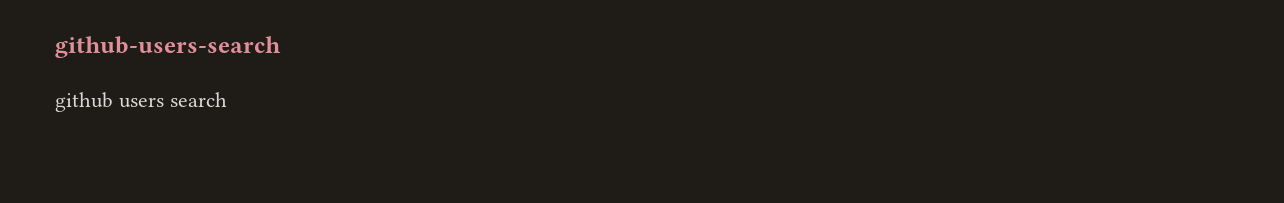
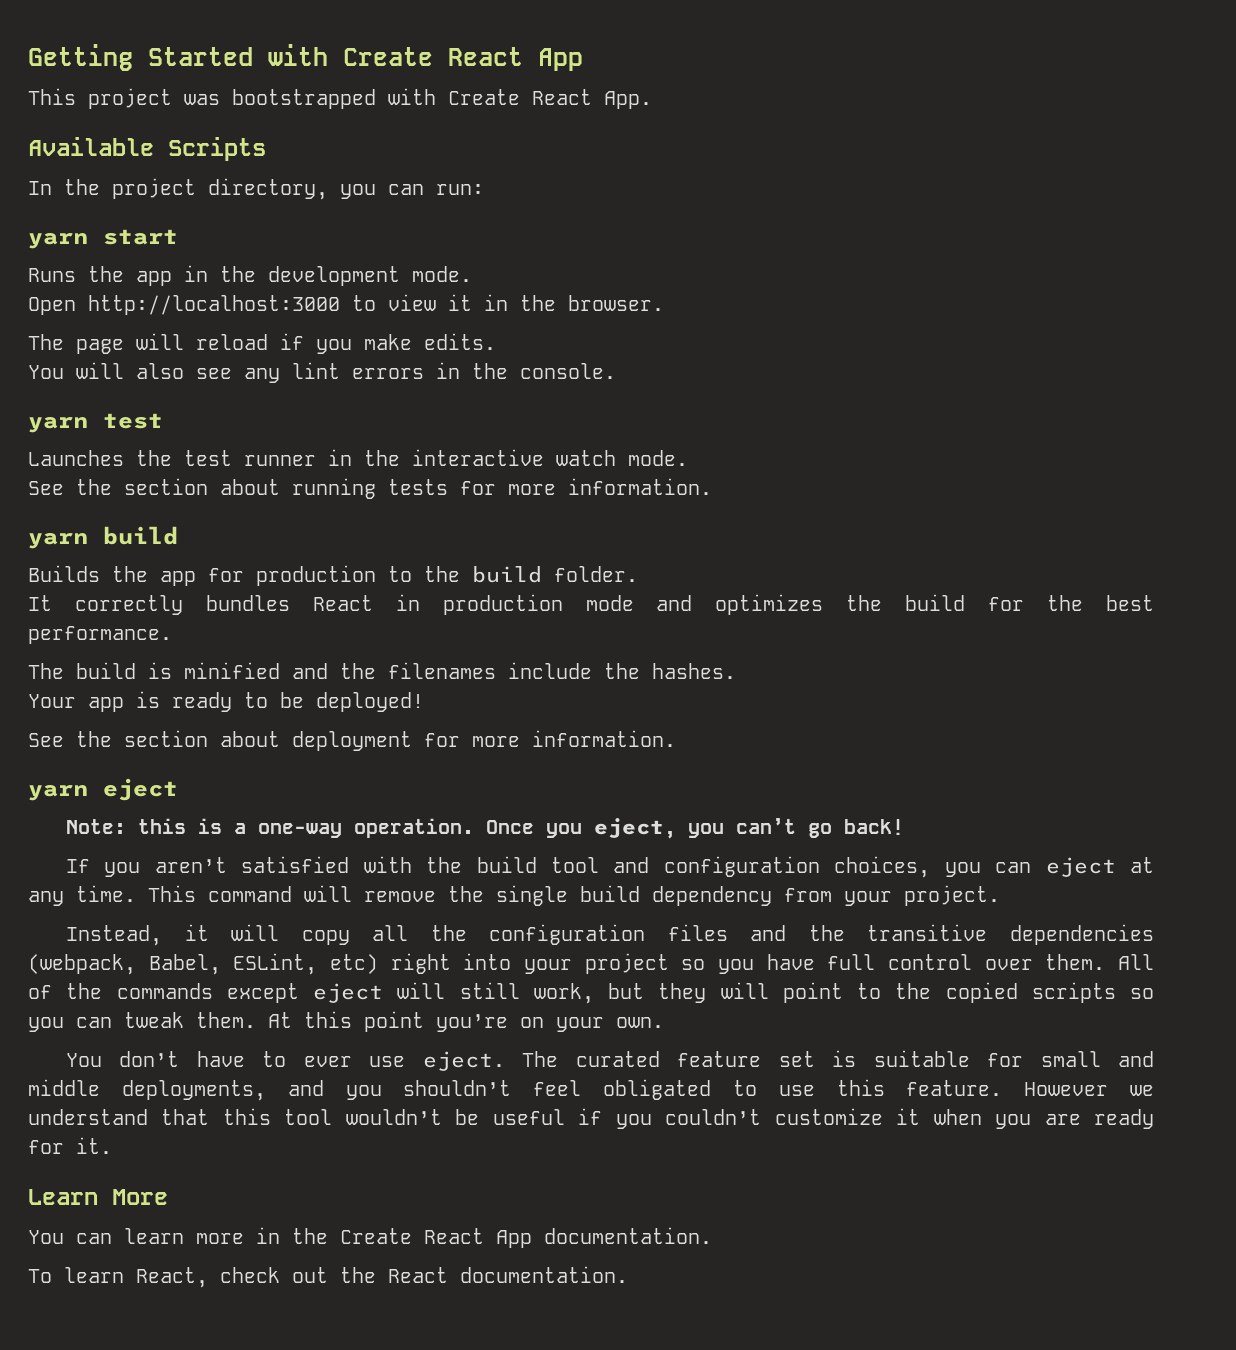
- github-users-search
- github users search
+ Getting Started with Create React App
+ This project was bootstrapped with Create React App.
+ Available Scripts
+ In the project directory, you can run:
+ yarn start
+ Runs the app in the development mode.
+ Open http://localhost:3000 to view it in the browser.
+ The page will reload if you make edits.
+ You will also see any lint errors in the console.
+ yarn test
+ Launches the test runner in the interactive watch mode.
+ See the section about running tests for more information.
+ yarn build
+ Builds the app for production to the build folder.
+ It correctly bundles React in production mode and optimizes the build for the best performance.
+ The build is minified and the filenames include the hashes.
+ Your app is ready to be deployed!
+ See the section about deployment for more information.
+ yarn eject
+ Note: this is a one-way operation. Once you eject, you can’t go back!
+ If you aren’t satisfied with the build tool and configuration choices, you can eject at any time. This command will remove the single build dependency from your project.
+ Instead, it will copy all the configuration files and the transitive dependencies (webpack, Babel, ESLint, etc) right into your project so you have full control over them. All of the commands except eject will still work, but they will point to the copied scripts so you can tweak them. At this point you’re on your own.
+ You don’t have to ever use eject. The curated feature set is suitable for small and middle deployments, and you shouldn’t feel obligated to use this feature. However we understand that this tool wouldn’t be useful if you couldn’t customize it when you are ready for it.
+ Learn More
+ You can learn more in the Create React App documentation.
+ To learn React, check out the React documentation.

